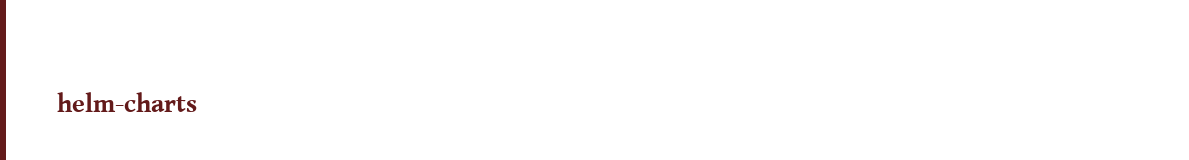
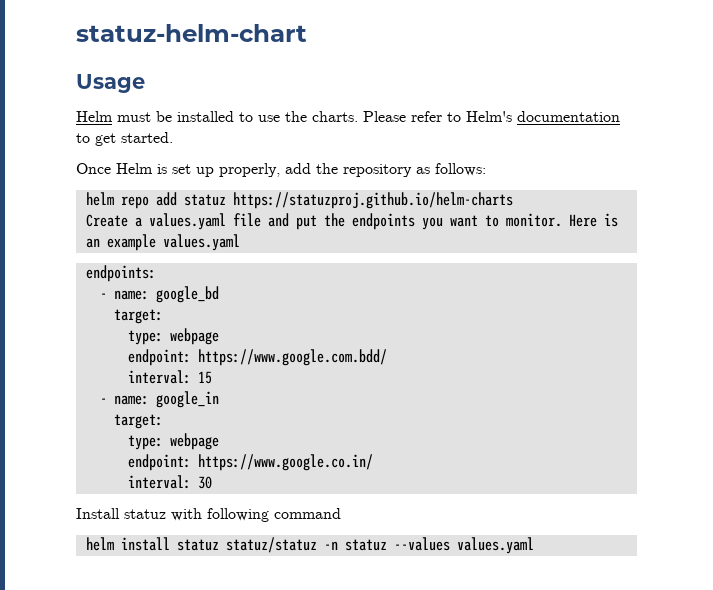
- helm-charts
+ statuz-helm-chart
+ Usage
+ Helm must be installed to use the charts. Please refer to Helm's documentation to get started.
+ Once Helm is set up properly, add the repository as follows:
+ helm repo add statuz https://statuzproj.github.io/helm-charts
+ Create a values.yaml file and put the endpoints you want to monitor. Here is an example values.yaml
+ endpoints:
+ - name: google_bd
+ target:
+ type: webpage
+ endpoint: https://www.google.com.bdd/
+ interval: 15
+ - name: google_in
+ target:
+ type: webpage
+ endpoint: https://www.google.co.in/
+ interval: 30
+ Install statuz with following command
+ helm install statuz statuz/statuz -n statuz --values values.yaml

